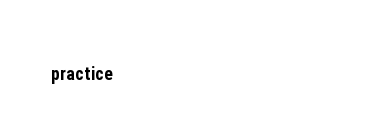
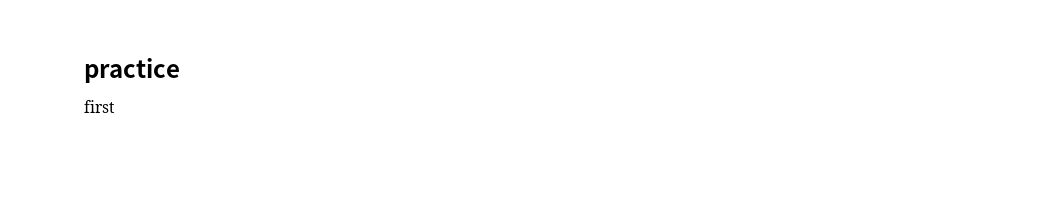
+ first

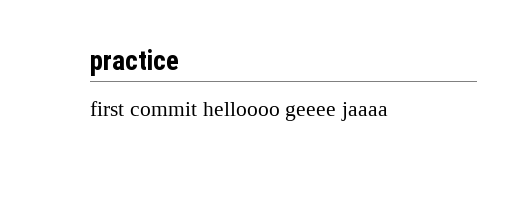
- first
+ first commit helloooo geeee jaaaa

